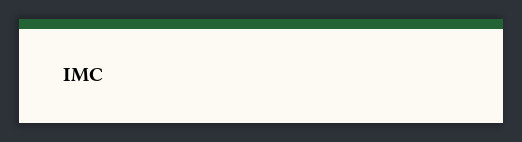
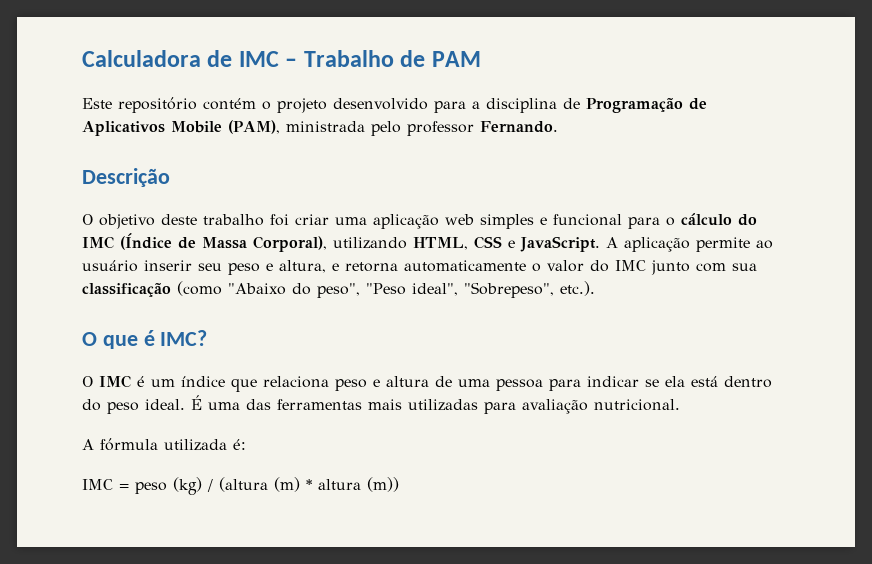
- IMC
+ Calculadora de IMC – Trabalho de PAM
+ Este repositório contém o projeto desenvolvido para a disciplina de Programação de Aplicativos Mobile (PAM), ministrada pelo professor Fernando.
+ Descrição
+ O objetivo deste trabalho foi criar uma aplicação web simples e funcional para o cálculo do IMC (Índice de Massa Corporal), utilizando HTML, CSS e JavaScript. A aplicação permite ao usuário inserir seu peso e altura, e retorna automaticamente o valor do IMC junto com sua classificação (como "Abaixo do peso", "Peso ideal", "Sobrepeso", etc.).
+ O que é IMC?
+ O IMC é um índice que relaciona peso e altura de uma pessoa para indicar se ela está dentro do peso ideal. É uma das ferramentas mais utilizadas para avaliação nutricional.
+ A fórmula utilizada é:
+ IMC = peso (kg) / (altura (m) * altura (m))

